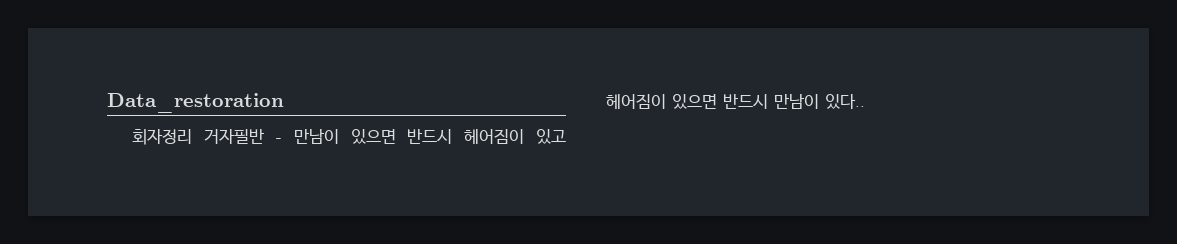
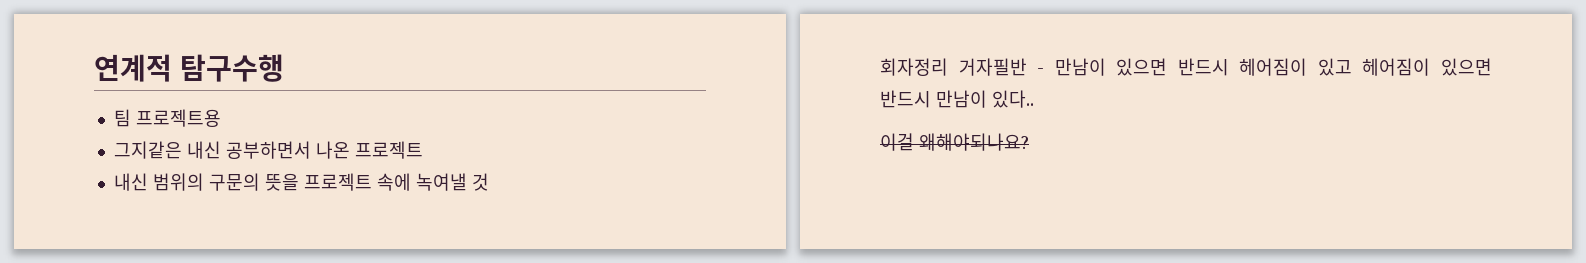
- Data_restoration
+ 연계적 탐구수행
+ 팀 프로젝트용
+ 그지같은 내신 공부하면서 나온 프로젝트
+ 내신 범위의 구문의 뜻을 프로젝트 속에 녹여낼 것
+ 이걸 왜해야되나요?

